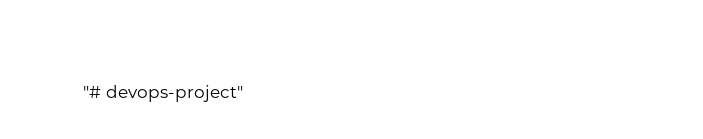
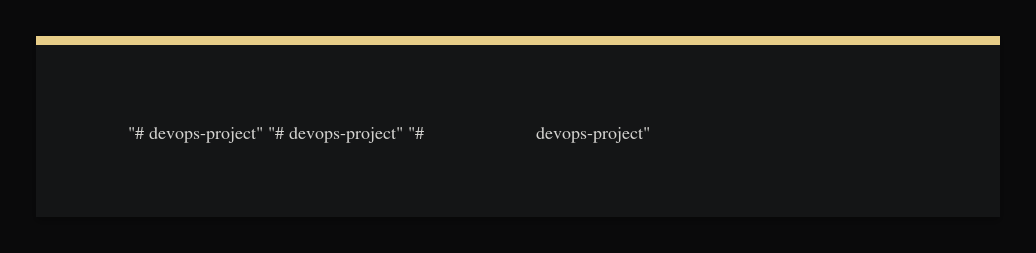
- "# devops-project"
+ "# devops-project" "# devops-project" "# devops-project"

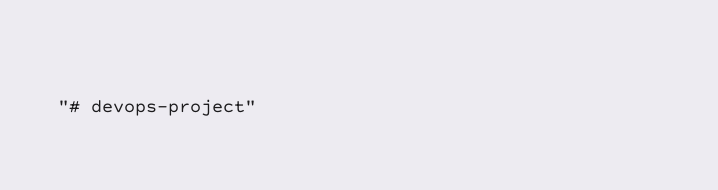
- "# devops-project" "# devops-project" "# devops-project"
+ "# devops-project"

